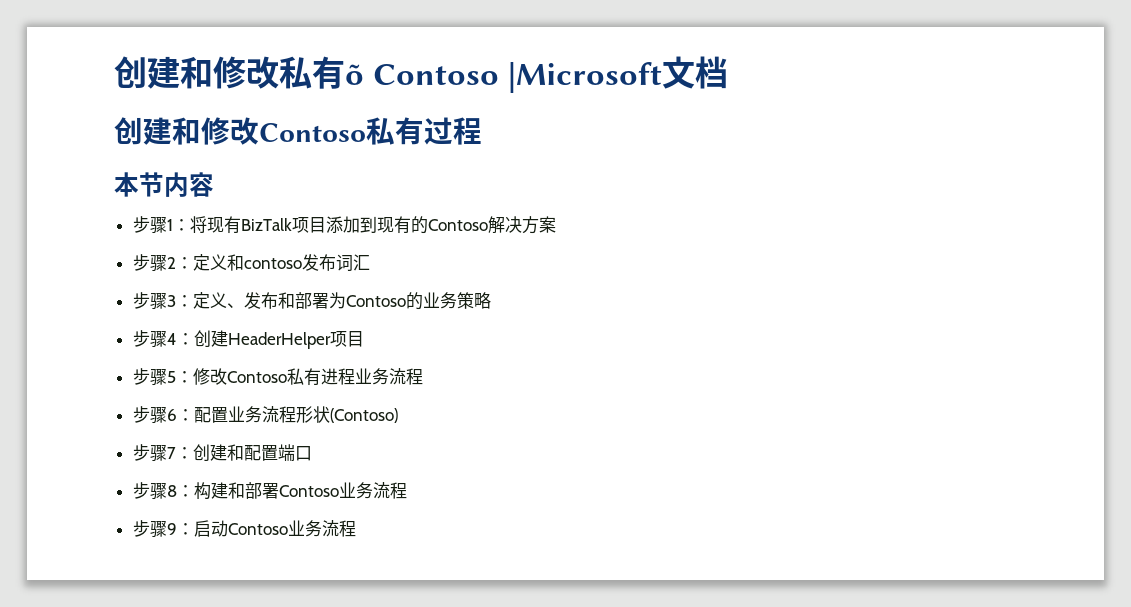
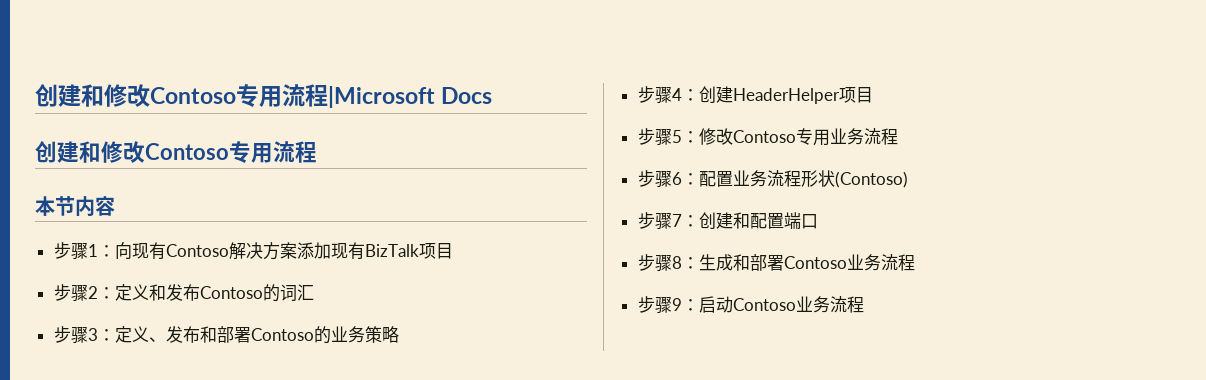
- 创建和修改私有õ Contoso |Microsoft文档
- 创建和修改Contoso私有过程
+ 创建和修改Contoso专用流程|Microsoft Docs
+ 创建和修改Contoso专用流程
- 步骤1：将现有BizTalk项目添加到现有的Contoso解决方案
+ 步骤1：向现有Contoso解决方案添加现有BizTalk项目
- 步骤2：定义和contoso发布词汇
+ 步骤2：定义和发布Contoso的词汇
- 步骤3：定义、发布和部署为Contoso的业务策略
+ 步骤3：定义、发布和部署Contoso的业务策略
- 步骤5：修改Contoso私有进程业务流程
+ 步骤5：修改Contoso专用业务流程
- 步骤8：构建和部署Contoso业务流程
+ 步骤8：生成和部署Contoso业务流程

